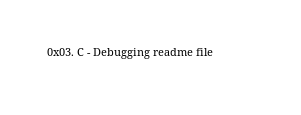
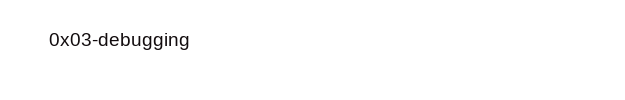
- 0x03. C - Debugging readme file
+ 0x03-debugging

